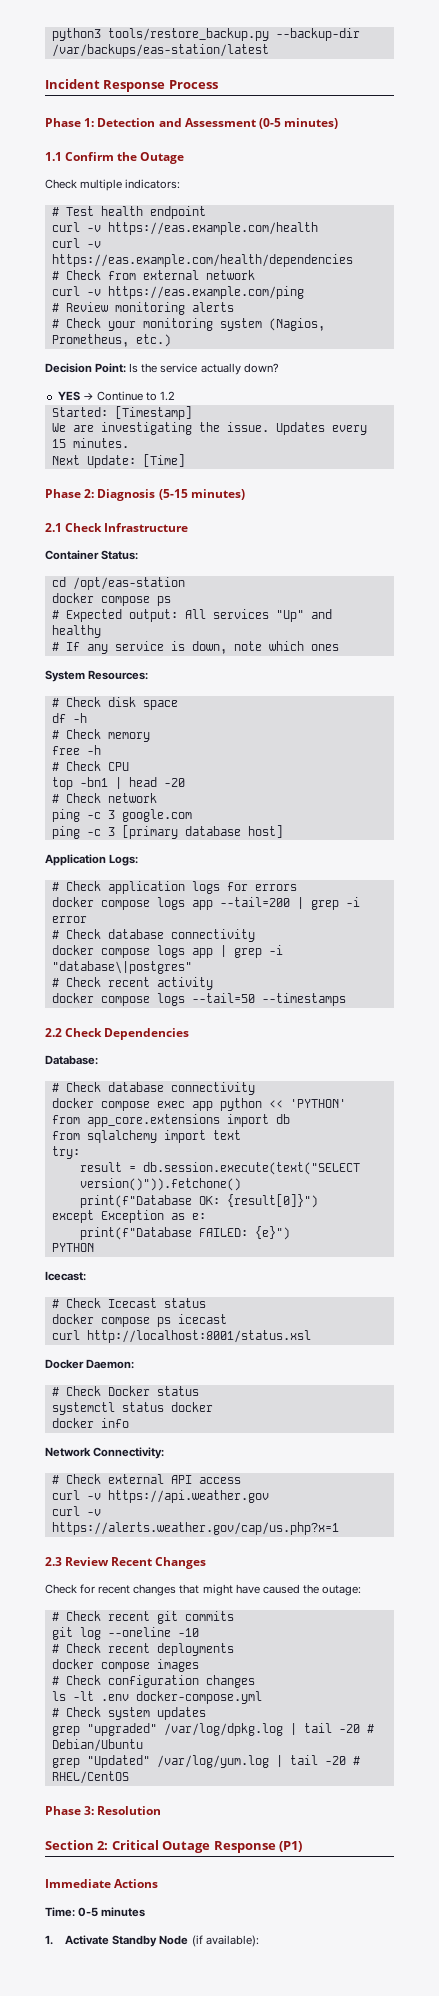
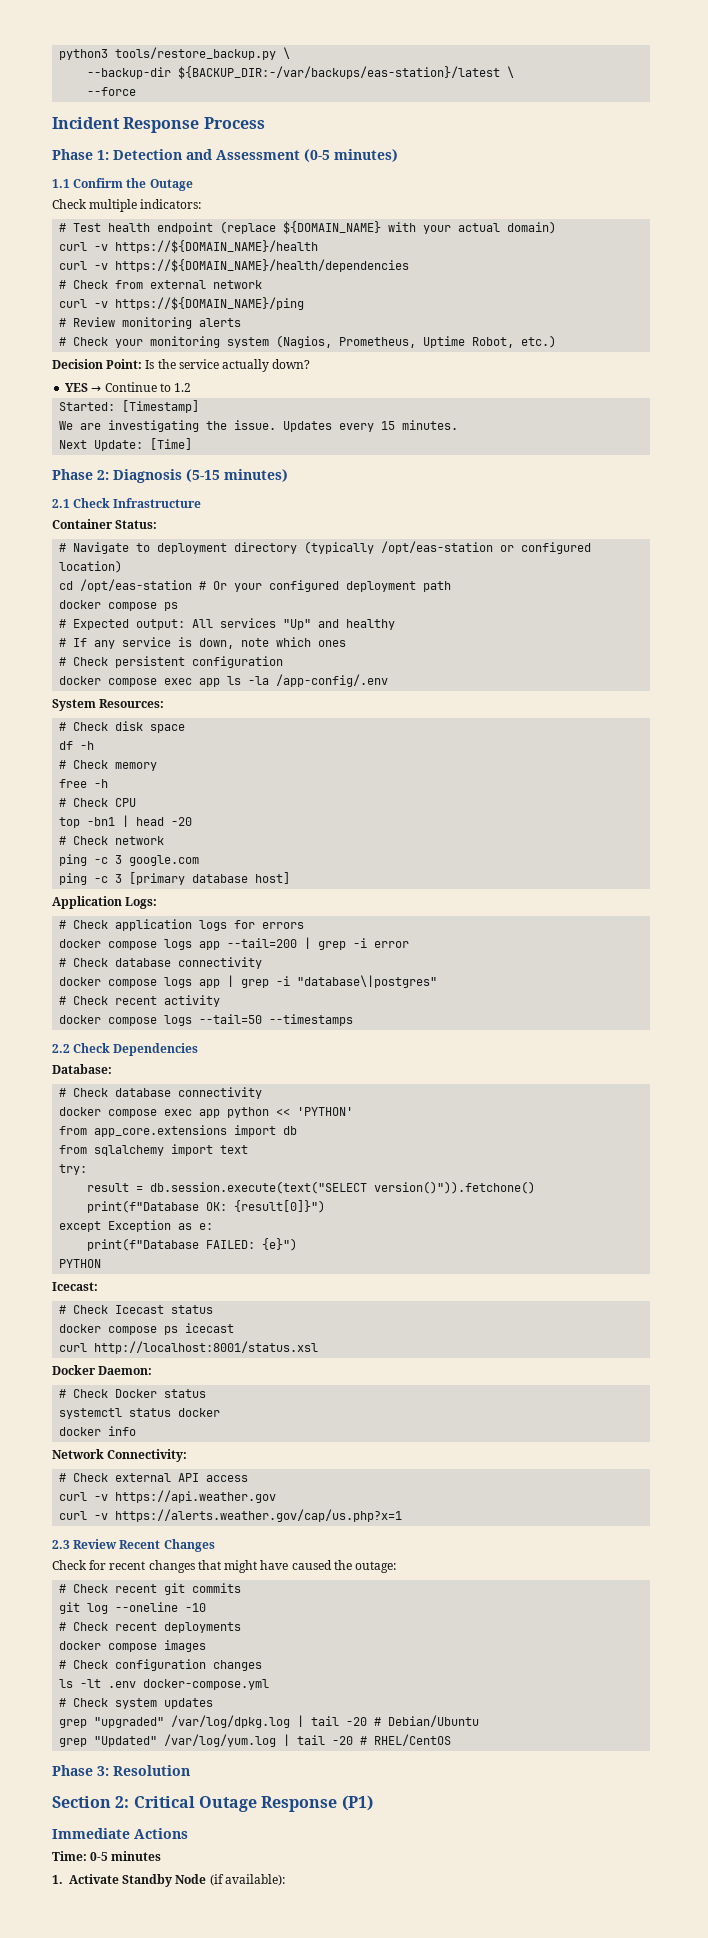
- python3 tools/restore_backup.py --backup-dir /var/backups/eas-station/latest
+ python3 tools/restore_backup.py \
+ --backup-dir ${BACKUP_DIR:-/var/backups/eas-station}/latest \
+ --force
- # Test health endpoint
- curl -v https://eas.example.com/health
- curl -v https://eas.example.com/health/dependencies
+ # Test health endpoint (replace ${DOMAIN_NAME} with your actual domain)
+ curl -v https://${DOMAIN_NAME}/health
+ curl -v https://${DOMAIN_NAME}/health/dependencies
- curl -v https://eas.example.com/ping
+ curl -v https://${DOMAIN_NAME}/ping
- # Check your monitoring system (Nagios, Prometheus, etc.)
+ # Check your monitoring system (Nagios, Prometheus, Uptime Robot, etc.)
- cd /opt/eas-station
+ # Navigate to deployment directory (typically /opt/eas-station or configured location)
+ cd /opt/eas-station # Or your configured deployment path
+ # Check persistent configuration
+ docker compose exec app ls -la /app-config/.env

